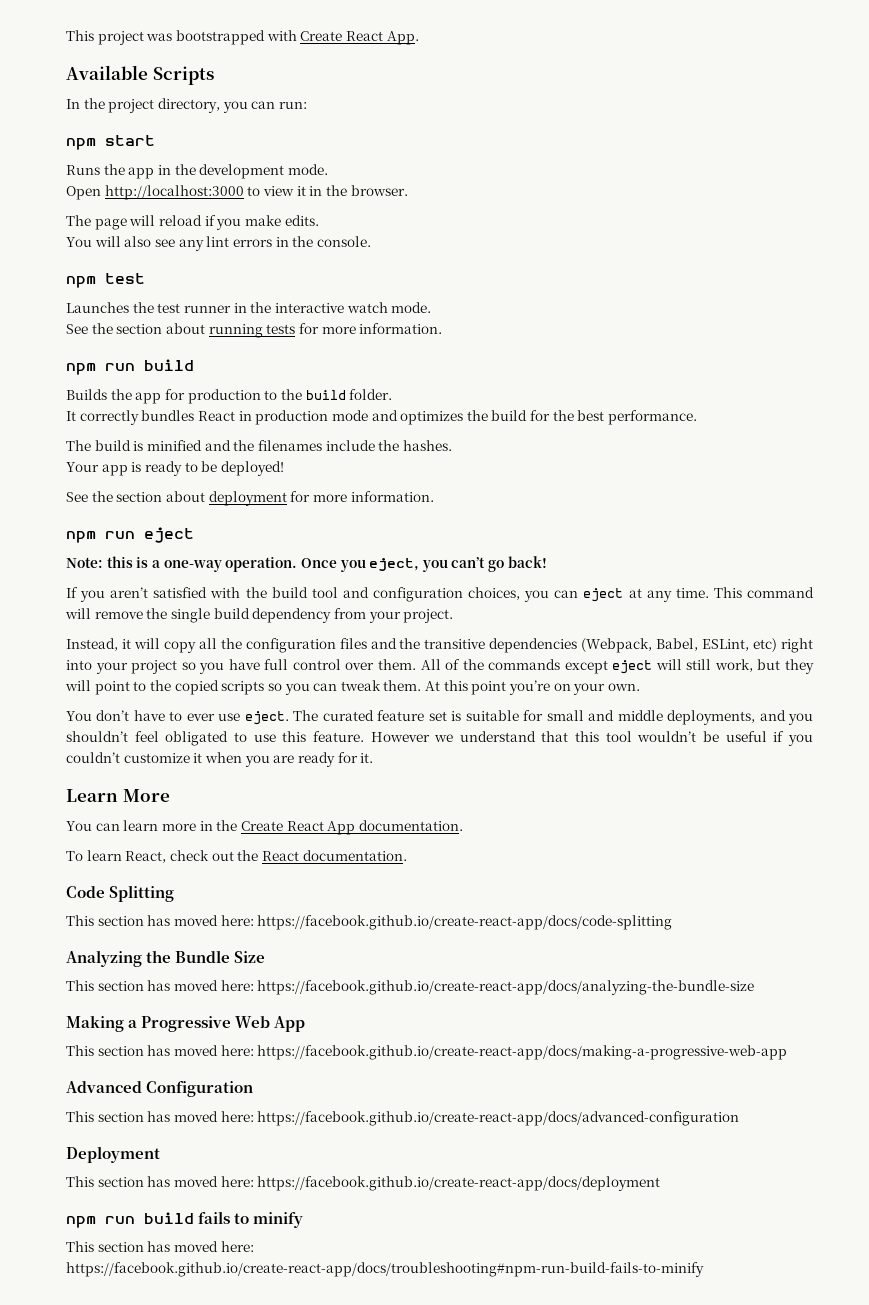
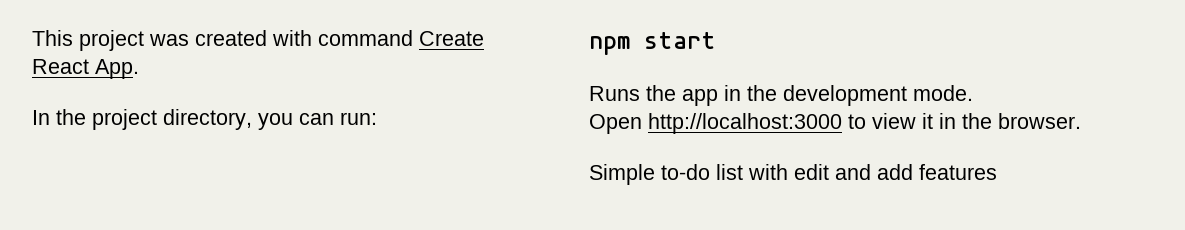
- This project was bootstrapped with Create React App.
+ This project was created with command Create React App.
- Available Scripts
- The page will reload if you make edits.
- You will also see any lint errors in the console.
- npm test
- Launches the test runner in the interactive watch mode.
- See the section about running tests for more information.
- npm run build
- Builds the app for production to the build folder.
- It correctly bundles React in production mode and optimizes the build for the best performance.
- The build is minified and the filenames include the hashes.
- Your app is ready to be deployed!
- See the section about deployment for more information.
- npm run eject
- Note: this is a one-way operation. Once you eject, you can’t go back!
- If you aren’t satisfied with the build tool and configuration choices, you can eject at any time. This command will remove the single build dependency from your project.
- Instead, it will copy all the configuration files and the transitive dependencies (Webpack, Babel, ESLint, etc) right into your project so you have full control over them. All of the commands except eject will still work, but they will point to the copied scripts so you can tweak them. At this point you’re on your own.
- You don’t have to ever use eject. The curated feature set is suitable for small and middle deployments, and you shouldn’t feel obligated to use this feature. However we understand that this tool wouldn’t be useful if you couldn’t customize it when you are ready for it.
- Learn More
- You can learn more in the Create React App documentation.
- To learn React, check out the React documentation.
- Code Splitting
- This section has moved here: https://facebook.github.io/create-react-app/docs/code-splitting
- Analyzing the Bundle Size
- This section has moved here: https://facebook.github.io/create-react-app/docs/analyzing-the-bundle-size
- Making a Progressive Web App
- This section has moved here: https://facebook.github.io/create-react-app/docs/making-a-progressive-web-app
- Advanced Configuration
- This section has moved here: https://facebook.github.io/create-react-app/docs/advanced-configuration
- Deployment
- This section has moved here: https://facebook.github.io/create-react-app/docs/deployment
- npm run build fails to minify
- This section has moved here: https://facebook.github.io/create-react-app/docs/troubleshooting#npm-run-build-fails-to-minify
+ Simple to-do list with edit and add features

